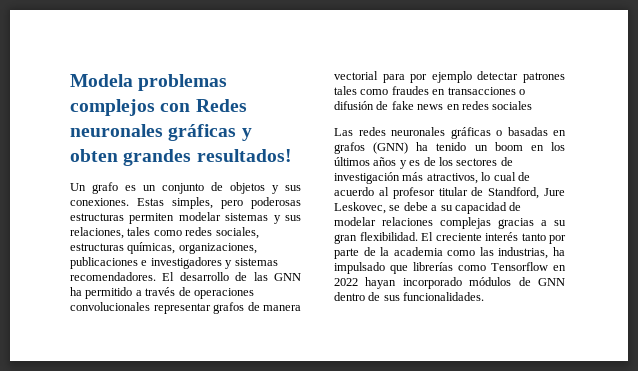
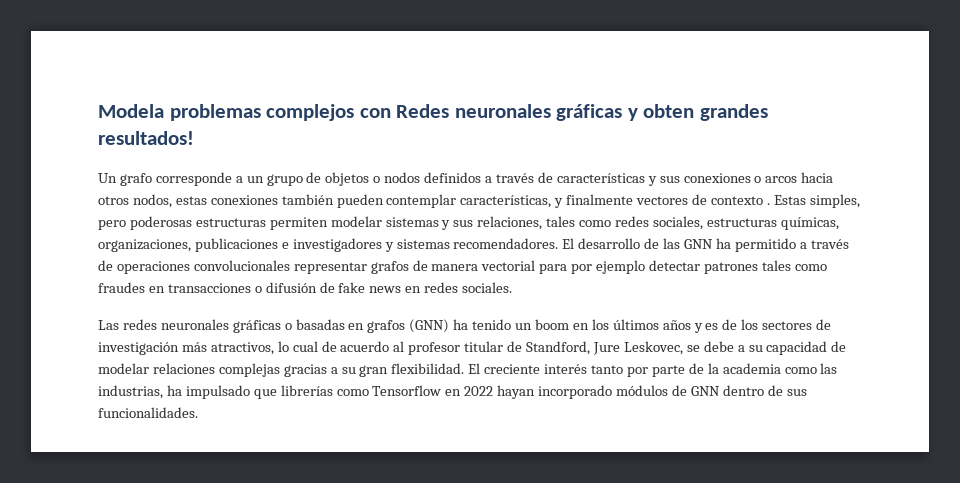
- Un grafo es un conjunto de objetos y sus conexiones.
+ Un grafo corresponde a un grupo de objetos o nodos definidos a través de características y sus conexiones o arcos hacia otros nodos, estas conexiones también pueden contemplar características, y finalmente vectores de contexto .
- El desarrollo de las GNN ha permitido a través de operaciones convolucionales representar grafos de manera vectorial para por ejemplo detectar patrones tales como fraudes en transacciones o difusión de fake news en redes sociales
+ El desarrollo de las GNN ha permitido a través de operaciones convolucionales representar grafos de manera vectorial para por ejemplo detectar patrones tales como fraudes en transacciones o difusión de fake news en redes sociales.

